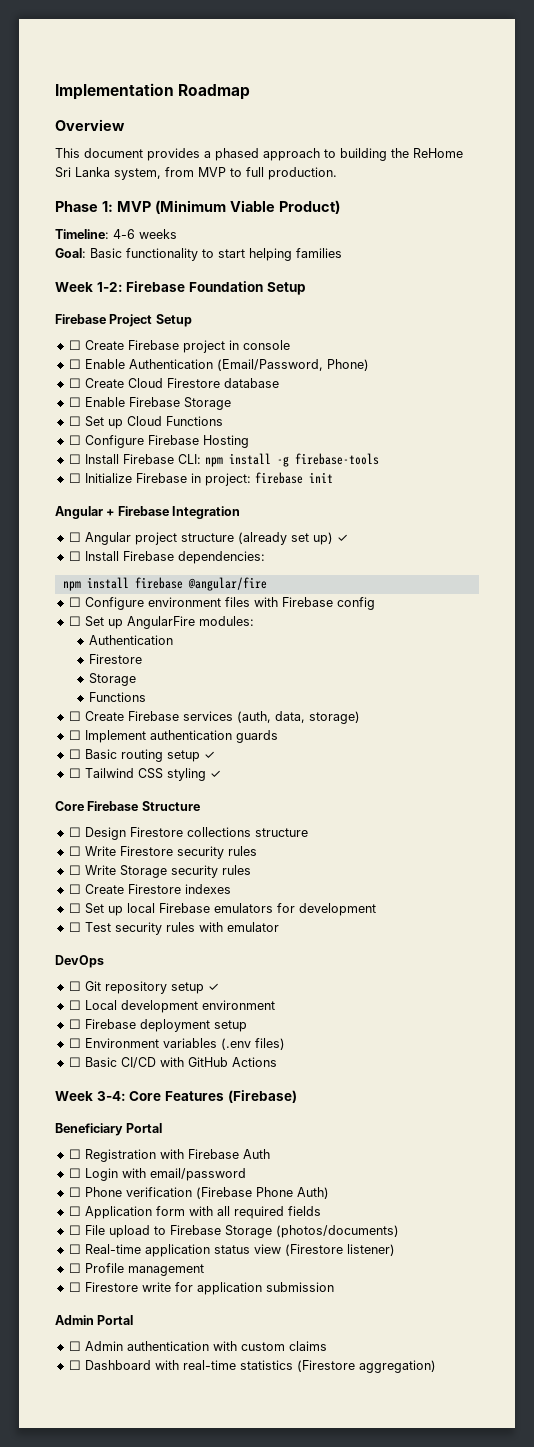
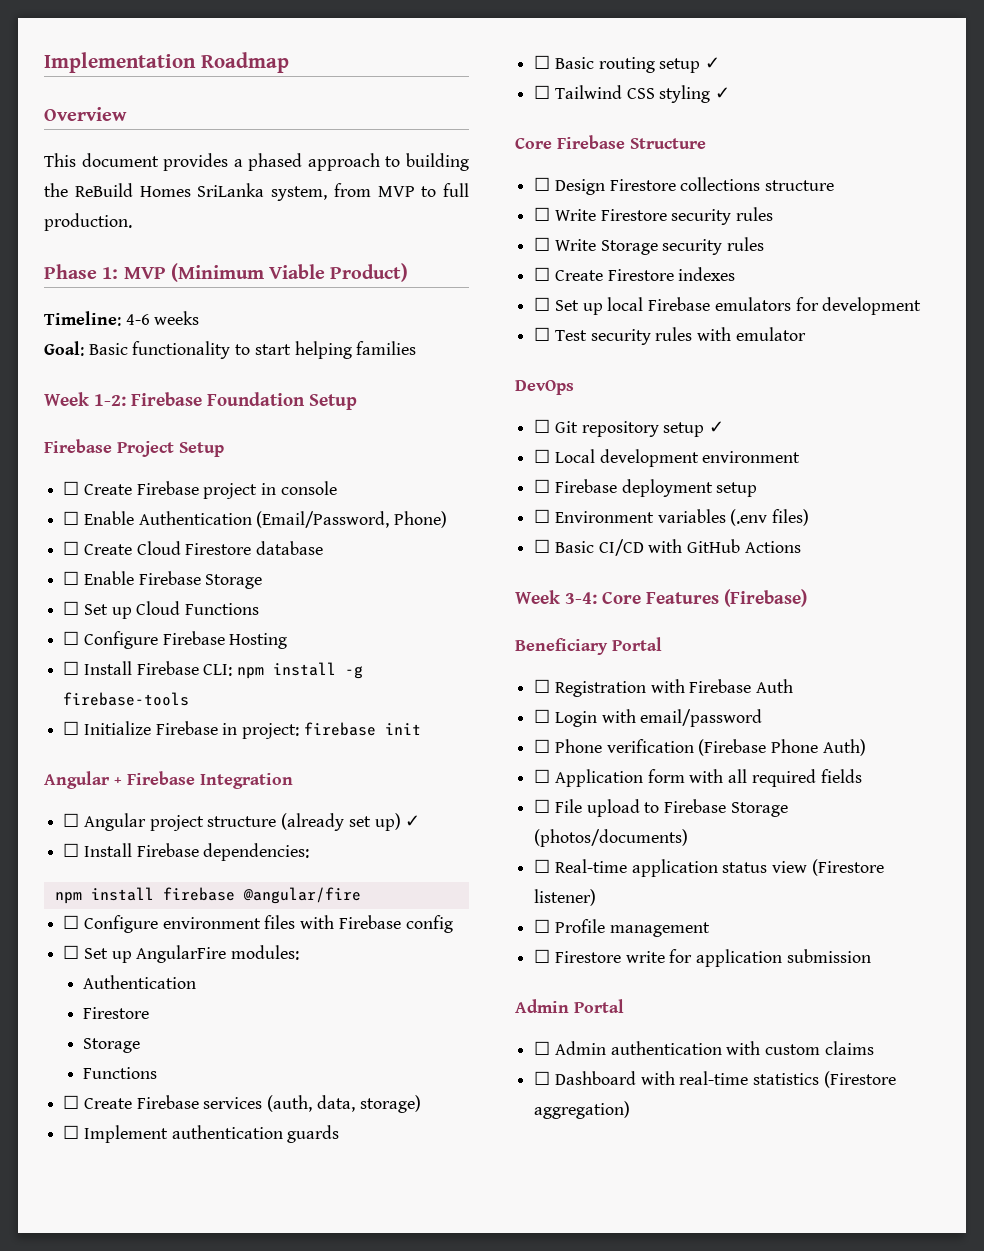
- This document provides a phased approach to building the ReHome Sri Lanka system, from MVP to full production.
+ This document provides a phased approach to building the ReBuild Homes SriLanka system, from MVP to full production.

